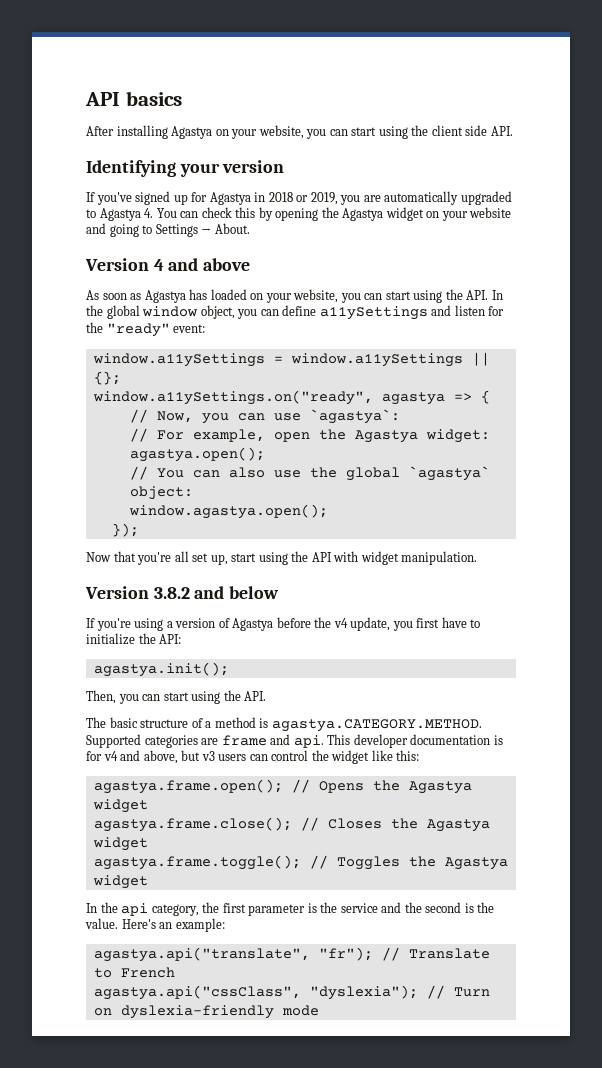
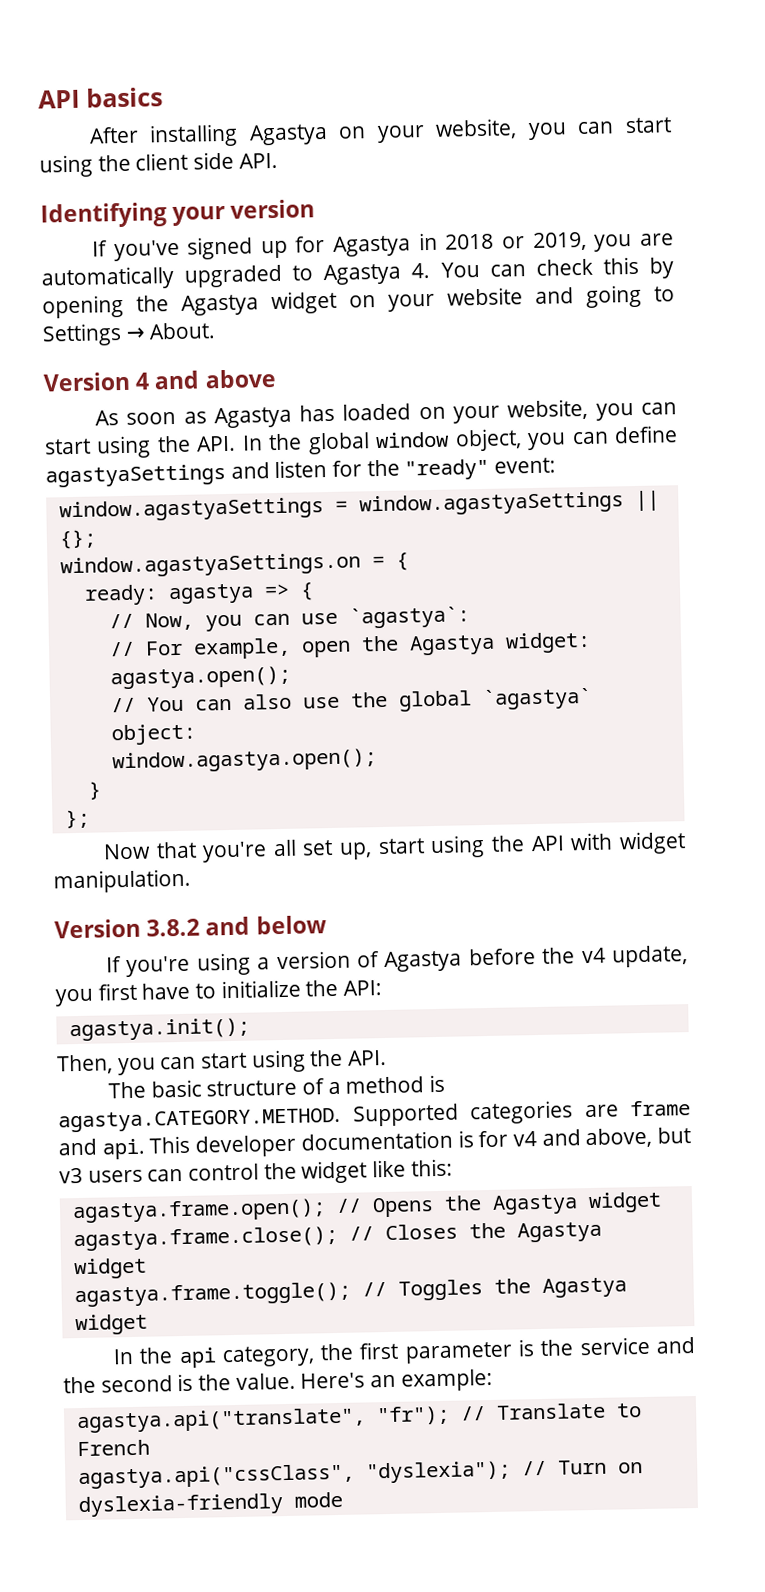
- As soon as Agastya has loaded on your website, you can start using the API. In the global window object, you can define a11ySettings and listen for the "ready" event:
+ As soon as Agastya has loaded on your website, you can start using the API. In the global window object, you can define agastyaSettings and listen for the "ready" event:
- window.a11ySettings = window.a11ySettings || {};
+ window.agastyaSettings = window.agastyaSettings || {};
- window.a11ySettings.on("ready", agastya => {
+ window.agastyaSettings.on = {
+ ready: agastya => {
- });
+ }
+ };

